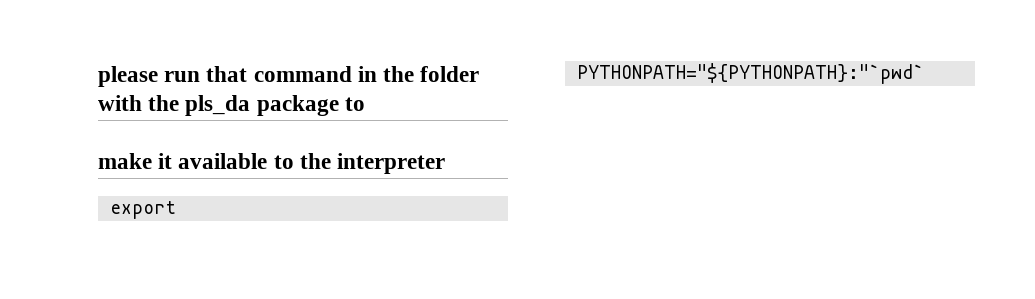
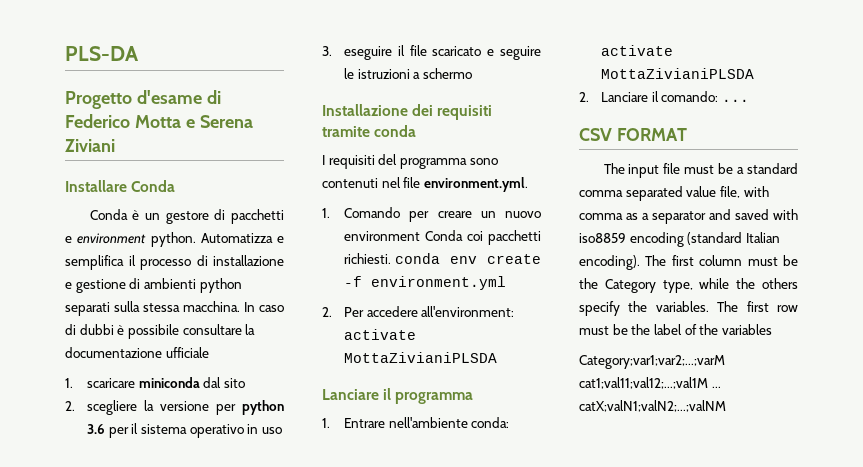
- please run that command in the folder with the pls_da package to
- make it available to the interpreter
- export PYTHONPATH="${PYTHONPATH}:"`pwd`
+ PLS-DA
+ Progetto d'esame di Federico Motta e Serena Ziviani
+ Installare Conda
+ Conda è un gestore di pacchetti e environment python. Automatizza e semplifica il processo di installazione e gestione di ambienti python separati sulla stessa macchina. In caso di dubbi è possibile consultare la documentazione ufficiale
+ 1. scaricare miniconda dal sito
+ 2. scegliere la versione per python 3.6 per il sistema operativo in uso
+ 3. eseguire il file scaricato e seguire le istruzioni a schermo
+ Installazione dei requisiti tramite conda
+ I requisiti del programma sono contenuti nel file environment.yml.
+ 1. Comando per creare un nuovo environment Conda coi pacchetti richiesti. conda env create -f environment.yml
+ 2. Per accedere all'environment: activate MottaZivianiPLSDA
+ Lanciare il programma
+ 1. Entrare nell'ambiente conda: activate MottaZivianiPLSDA
+ 2. Lanciare il comando: ...
+ CSV FORMAT
+ The input file must be a standard comma separated value file, with comma as a separator and saved with iso8859 encoding (standard Italian encoding). The first column must be the Category type, while the others specify the variables. The first row must be the label of the variables
+ Category;var1;var2;...;varM cat1;val11;val12;...;val1M ... catX;valN1;valN2;...;valNM

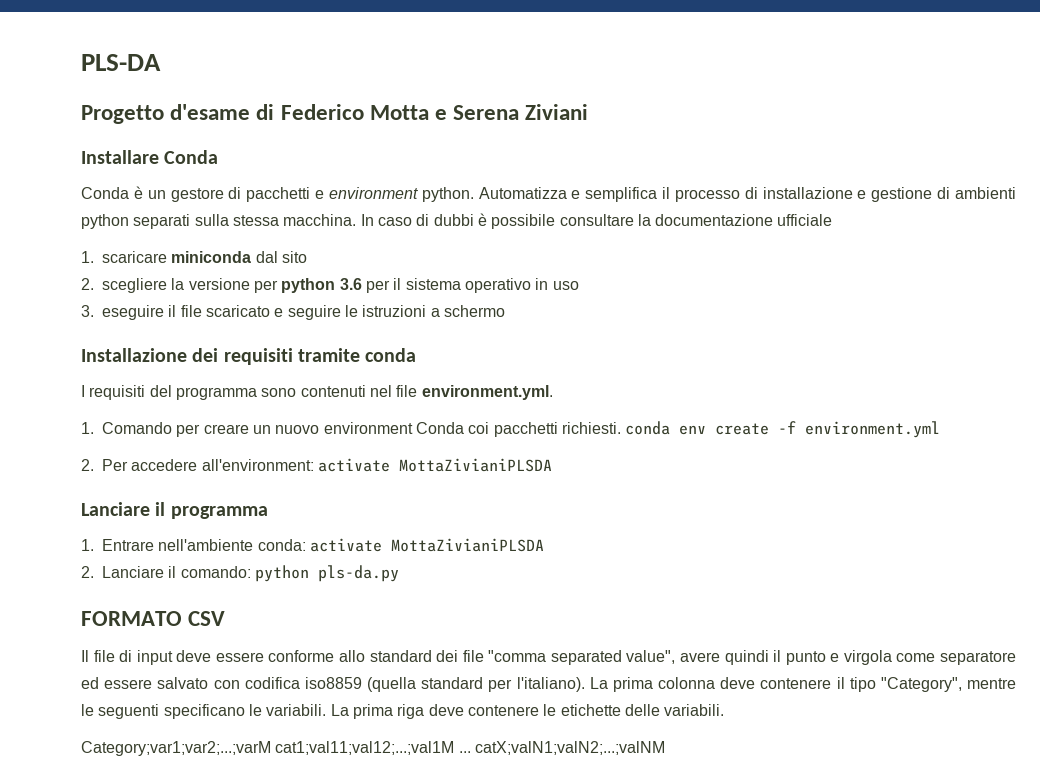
- 2. Lanciare il comando: ...
- CSV FORMAT
- The input file must be a standard comma separated value file, with comma as a separator and saved with iso8859 encoding (standard Italian encoding). The first column must be the Category type, while the others specify the variables. The first row must be the label of the variables
+ 2. Lanciare il comando: python pls-da.py
+ FORMATO CSV
+ Il file di input deve essere conforme allo standard dei file "comma separated value", avere quindi il punto e virgola come separatore ed essere salvato con codifica iso8859 (quella standard per l'italiano). La prima colonna deve contenere il tipo "Category", mentre le seguenti specificano le variabili. La prima riga deve contenere le etichette delle variabili.

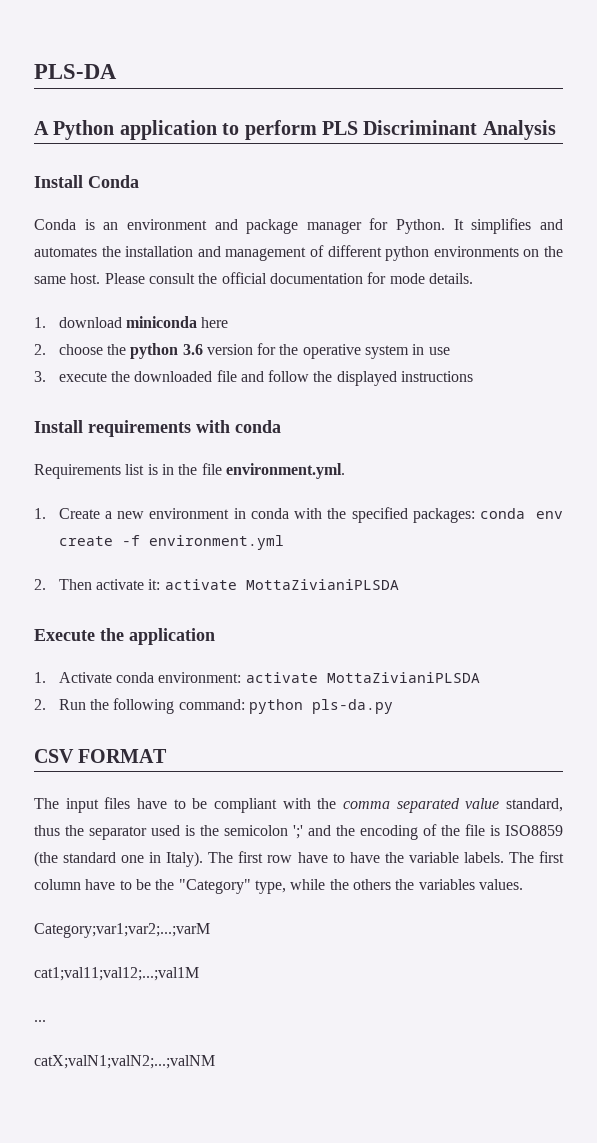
- Progetto d'esame di Federico Motta e Serena Ziviani
- Installare Conda
- Conda è un gestore di pacchetti e environment python. Automatizza e semplifica il processo di installazione e gestione di ambienti python separati sulla stessa macchina. In caso di dubbi è possibile consultare la documentazione ufficiale
- 1. scaricare miniconda dal sito
- 2. scegliere la versione per python 3.6 per il sistema operativo in uso
- 3. eseguire il file scaricato e seguire le istruzioni a schermo
- Installazione dei requisiti tramite conda
- I requisiti del programma sono contenuti nel file environment.yml.
- 1. Comando per creare un nuovo environment Conda coi pacchetti richiesti. conda env create -f environment.yml
+ A Python application to perform PLS Discriminant Analysis
+ Install Conda
+ Conda is an environment and package manager for Python. It simplifies and automates the installation and management of different python environments on the same host. Please consult the official documentation for mode details.
+ 1. download miniconda here
+ 2. choose the python 3.6 version for the operative system in use
+ 3. execute the downloaded file and follow the displayed instructions
+ Install requirements with conda
+ Requirements list is in the file environment.yml.
+ 1. Create a new environment in conda with the specified packages: conda env create -f environment.yml
- 2. Per accedere all'environment: activate MottaZivianiPLSDA
- Lanciare il programma
- 1. Entrare nell'ambiente conda: activate MottaZivianiPLSDA
+ 2. Then activate it: activate MottaZivianiPLSDA
+ Execute the application
+ 1. Activate conda environment: activate MottaZivianiPLSDA
- 2. Lanciare il comando: python pls-da.py
+ 2. Run the following command: python pls-da.py
- FORMATO CSV
- Il file di input deve essere conforme allo standard dei file "comma separated value", avere quindi il punto e virgola come separatore ed essere salvato con codifica iso8859 (quella standard per l'italiano). La prima colonna deve contenere il tipo "Category", mentre le seguenti specificano le variabili. La prima riga deve contenere le etichette delle variabili.
+ CSV FORMAT
+ The input files have to be compliant with the comma separated value standard, thus the separator used is the semicolon ';' and the encoding of the file is ISO8859 (the standard one in Italy). The first row have to have the variable labels. The first column have to be the "Category" type, while the others the variables values.
- Category;var1;var2;...;varM cat1;val11;val12;...;val1M ... catX;valN1;valN2;...;valNM
+ Category;var1;var2;...;varM
+ cat1;val11;val12;...;val1M
+ ...
+ catX;valN1;valN2;...;valNM

